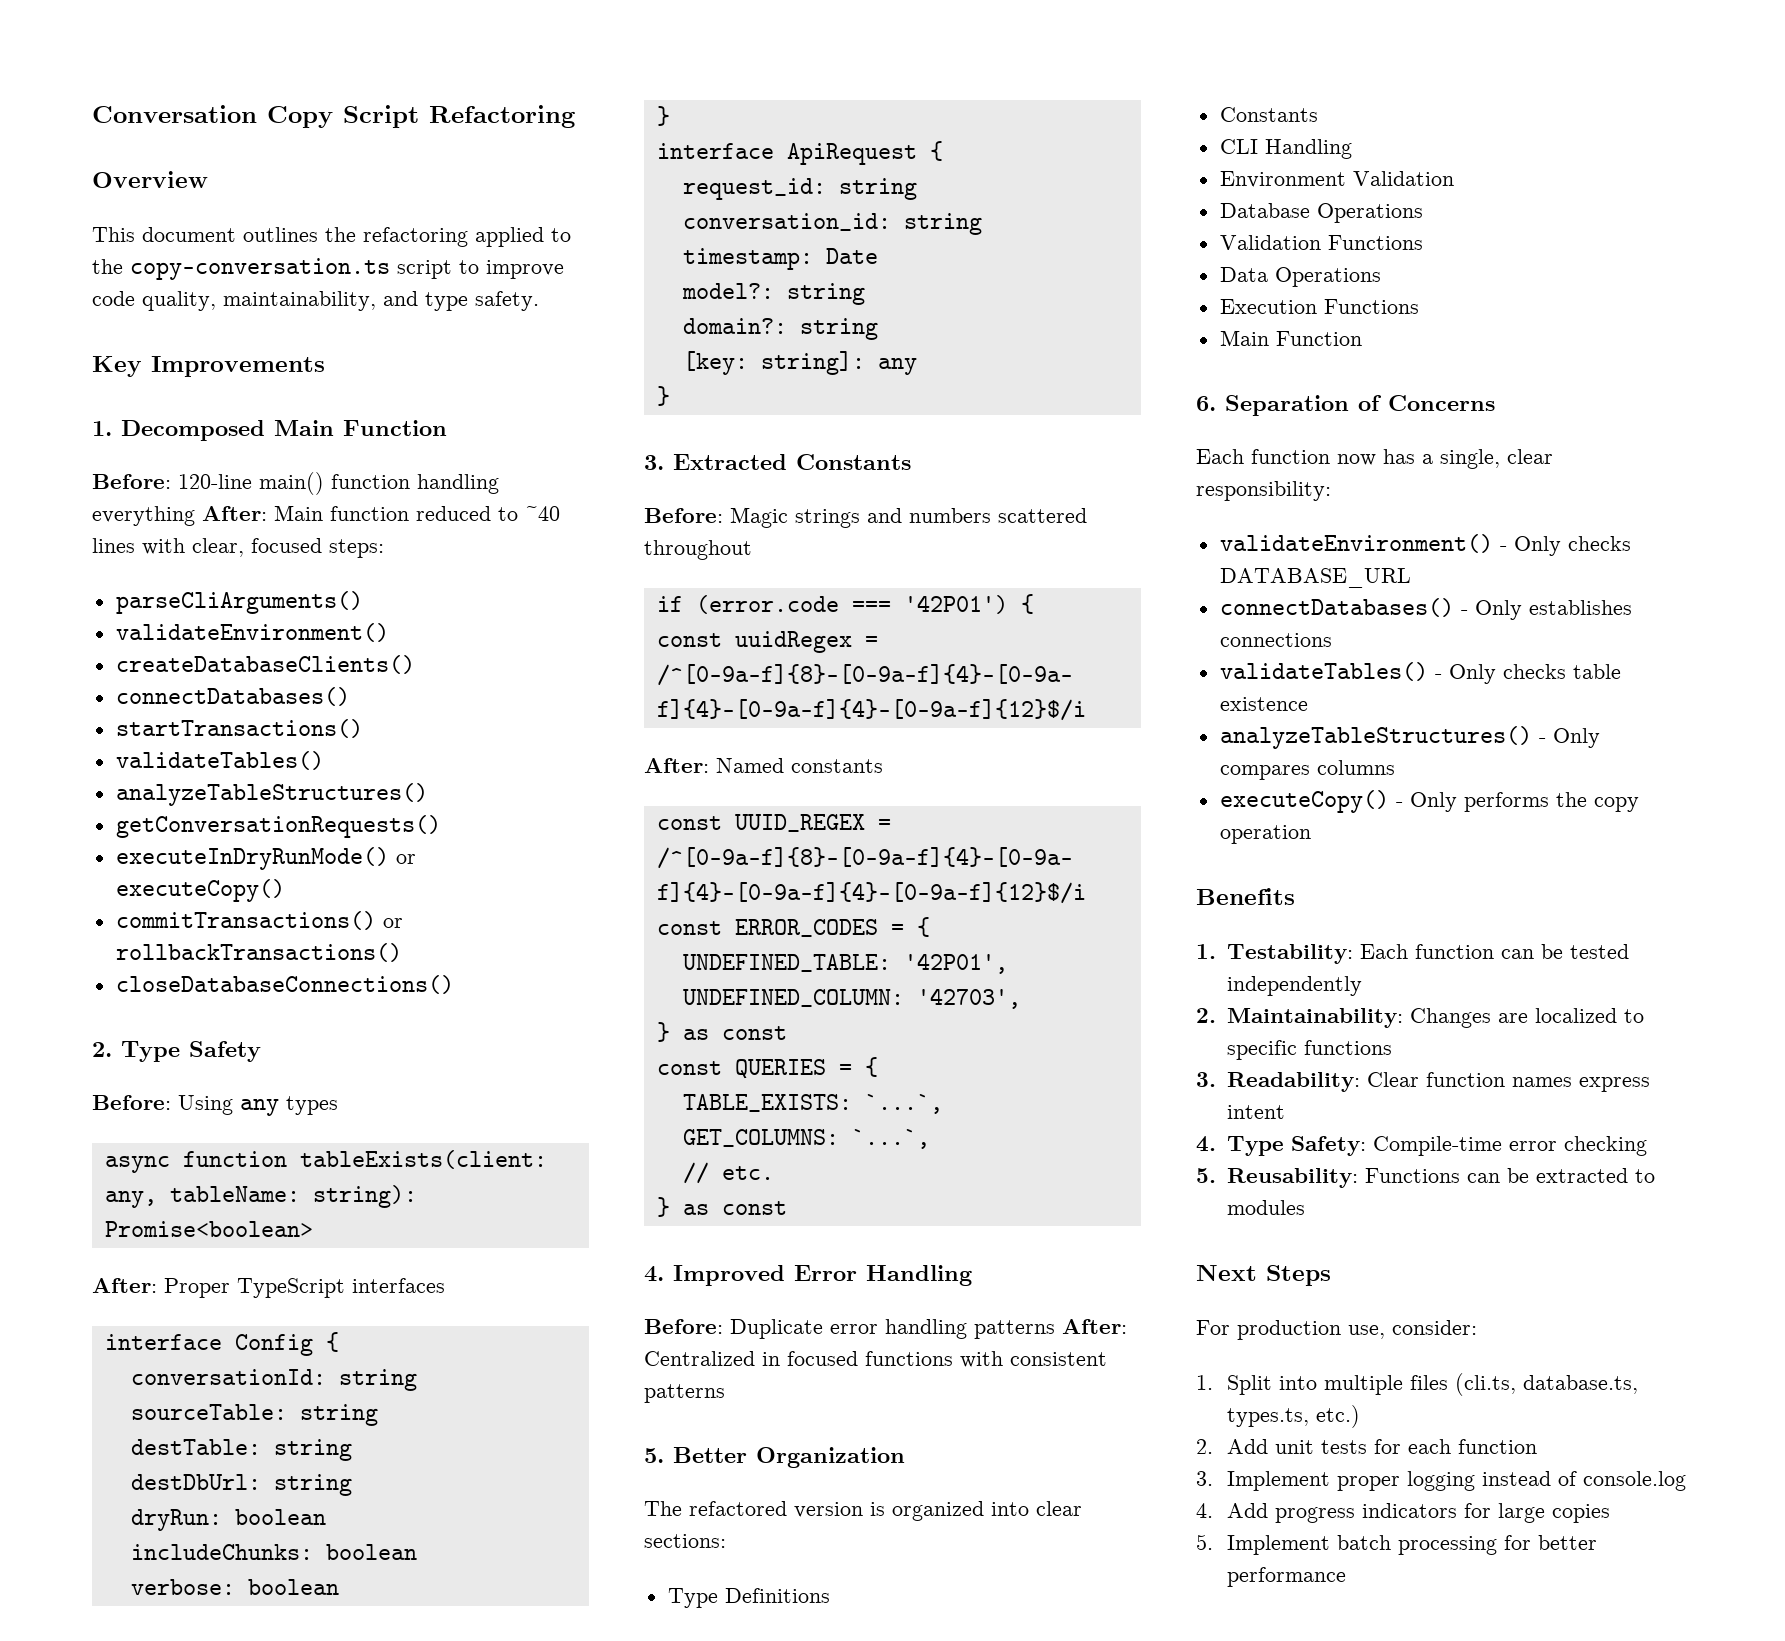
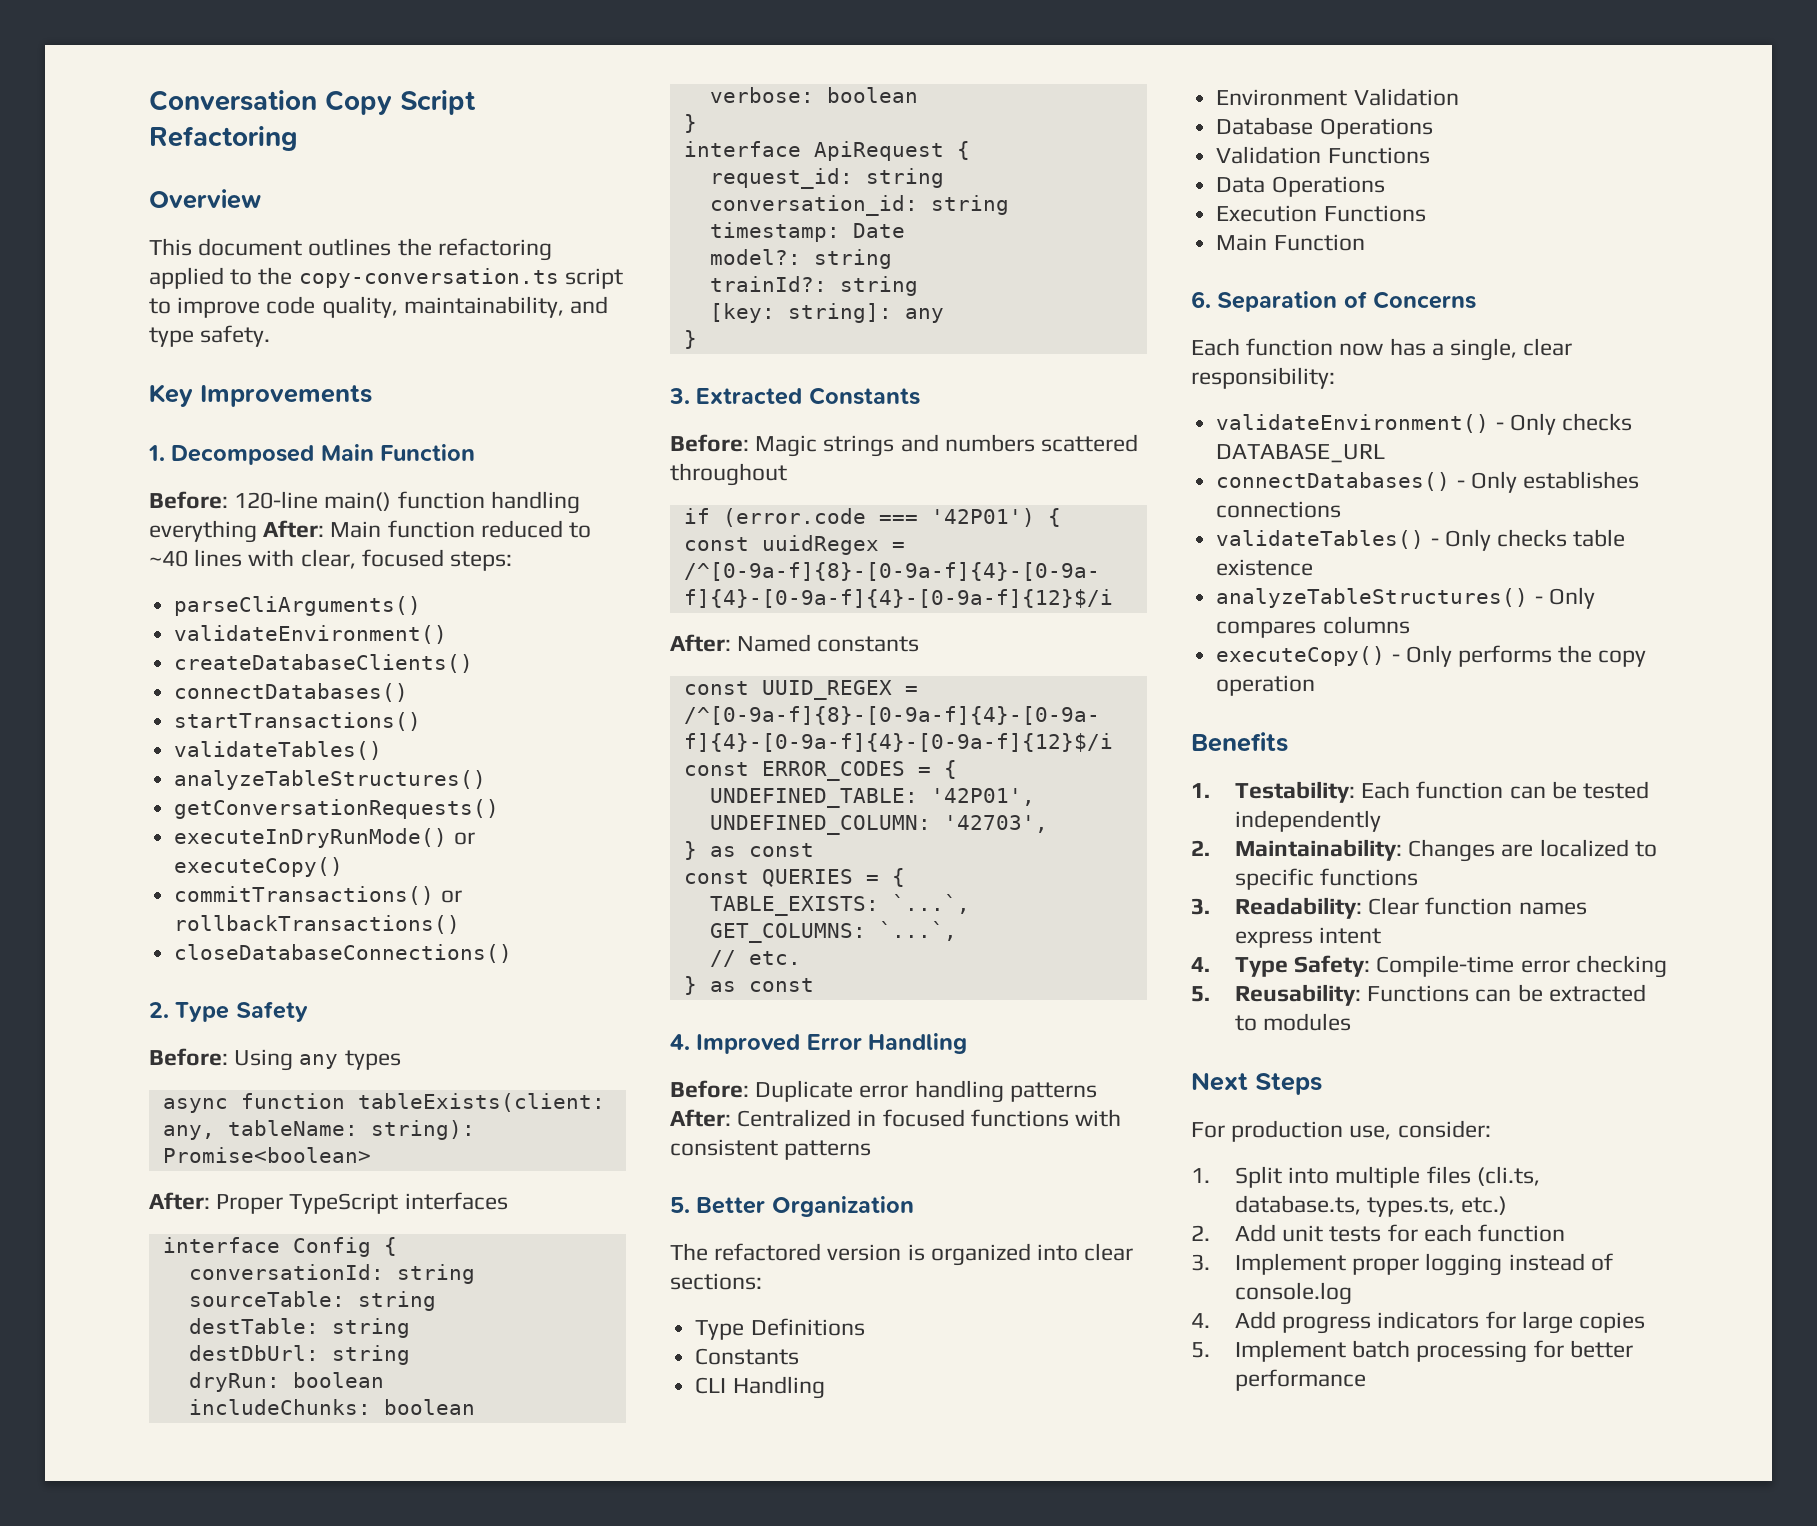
- domain?: string
+ trainId?: string

